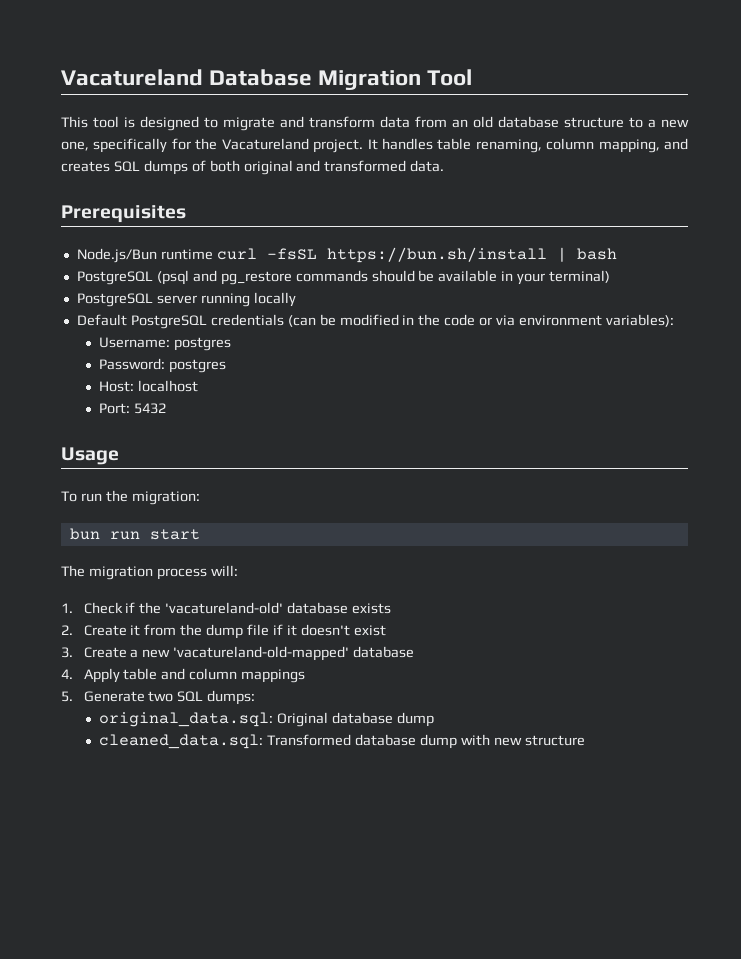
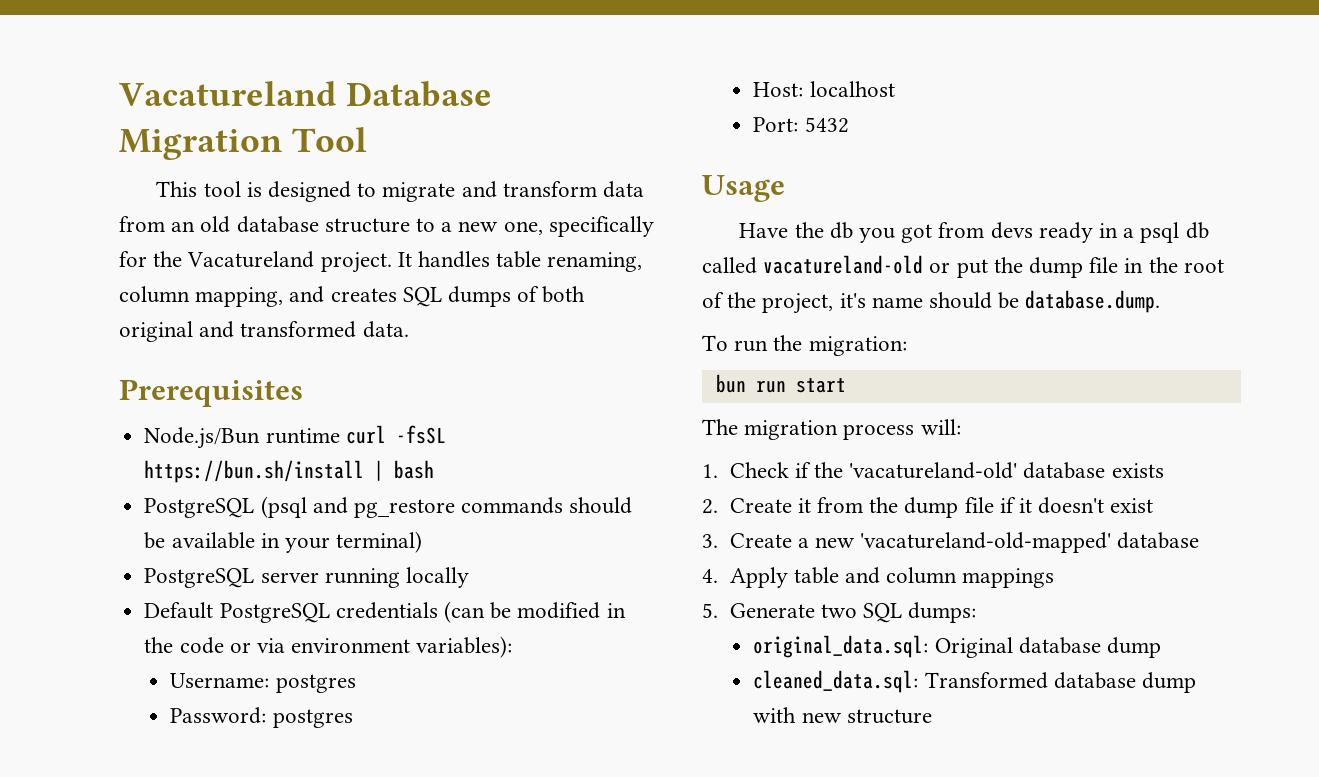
+ Have the db you got from devs ready in a psql db called vacatureland-old or put the dump file in the root of the project, it's name should be database.dump.

